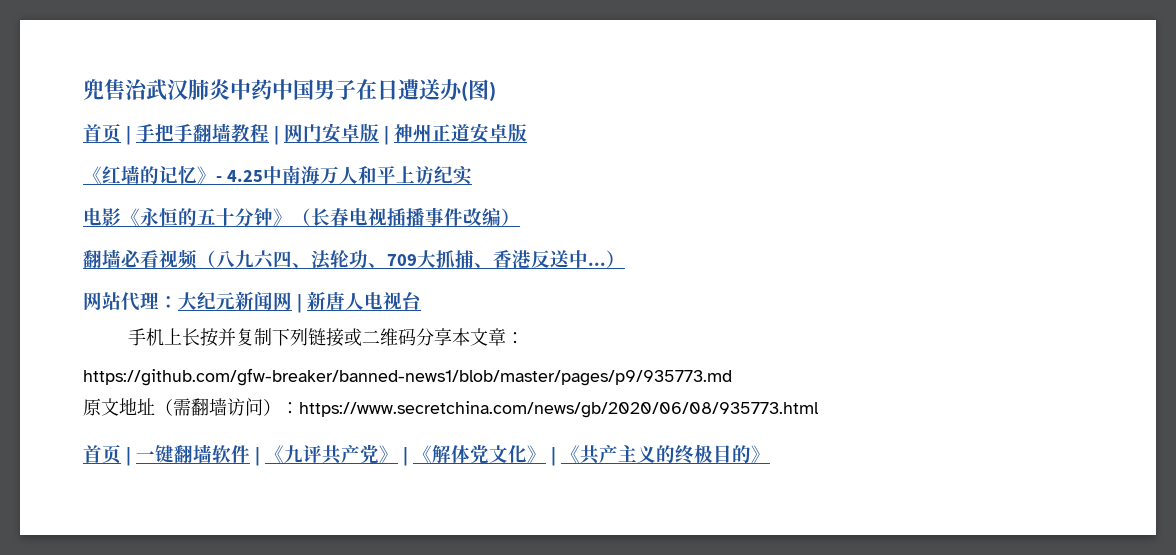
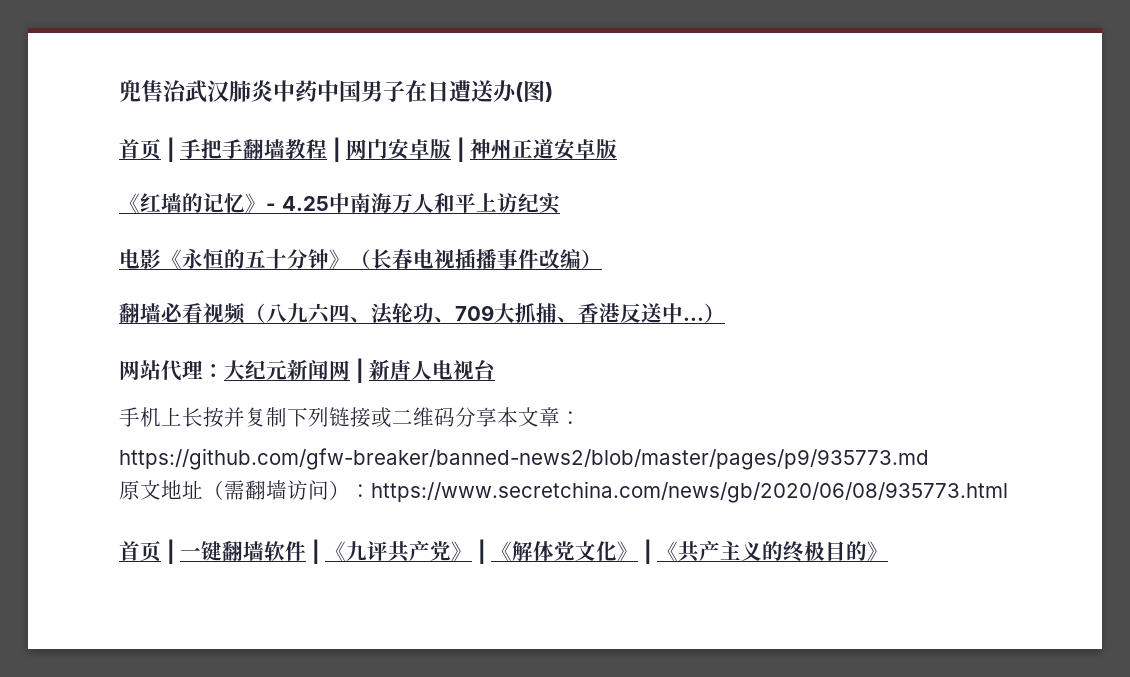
- https://github.com/gfw-breaker/banned-news1/blob/master/pages/p9/935773.md
+ https://github.com/gfw-breaker/banned-news2/blob/master/pages/p9/935773.md

